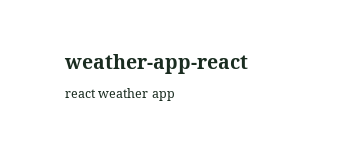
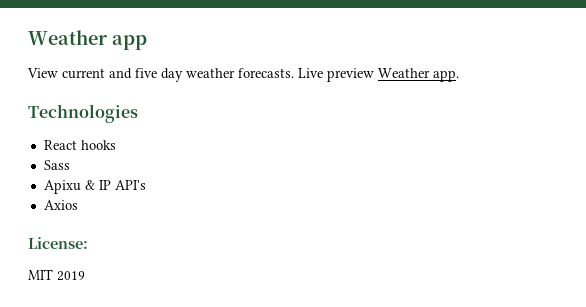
- weather-app-react
- react weather app
+ Weather app
+ View current and five day weather forecasts. Live preview Weather app.
+ Technologies
+ React hooks
+ Sass
+ Apixu & IP API's
+ Axios
+ License:
+ MIT 2019

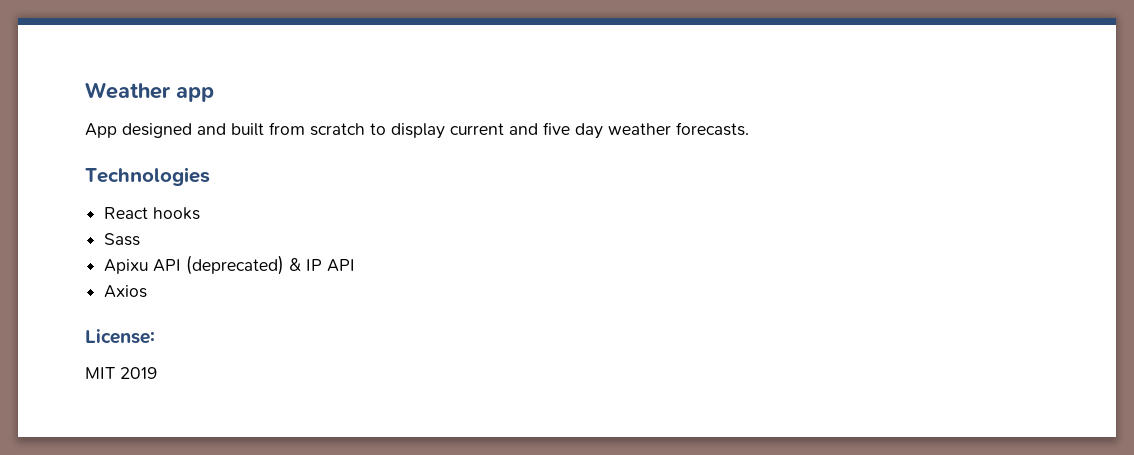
- View current and five day weather forecasts. Live preview Weather app.
+ App designed and built from scratch to display current and five day weather forecasts.
- Apixu & IP API's
+ Apixu API (deprecated) & IP API

